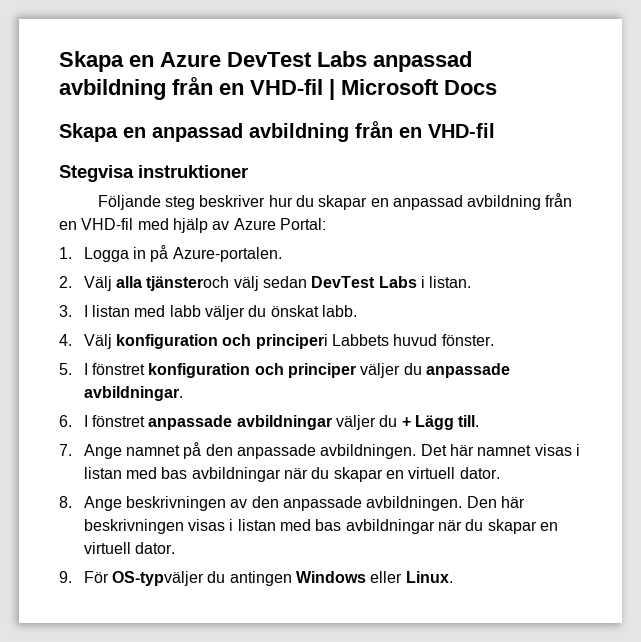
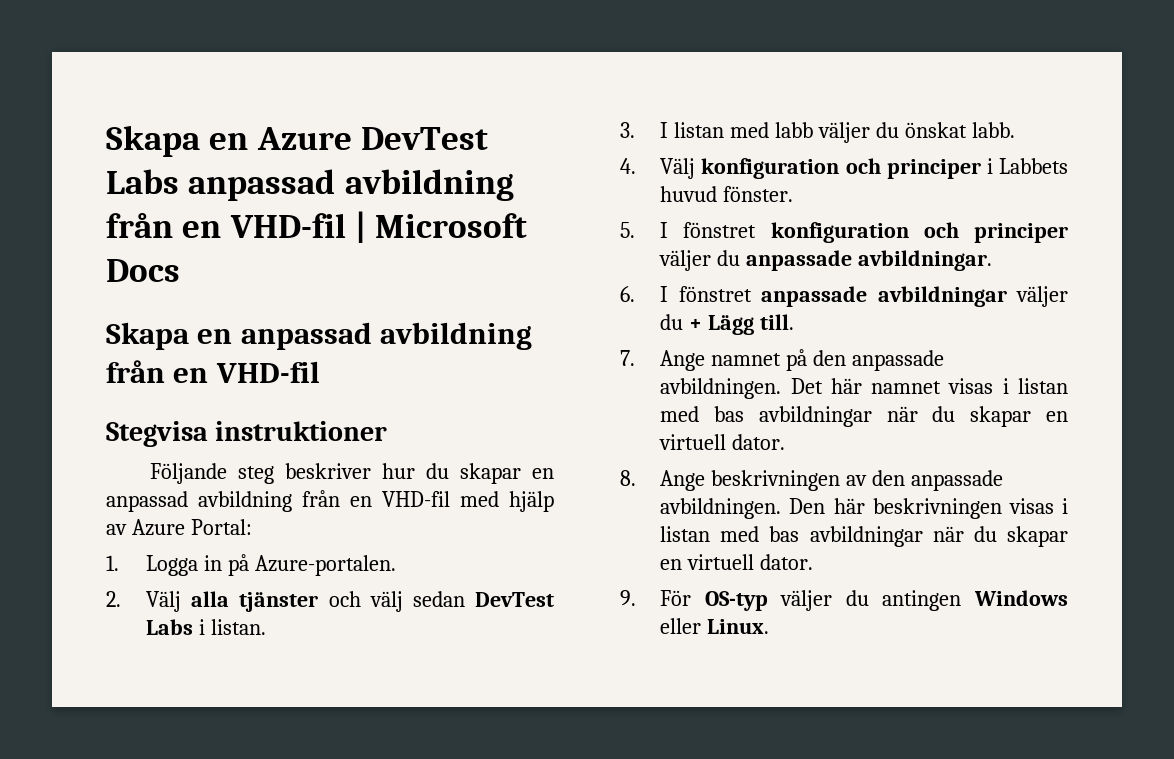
- 2. Välj alla tjänsteroch välj sedan DevTest Labs i listan.
+ 2. Välj alla tjänster och välj sedan DevTest Labs i listan.
- 4. Välj konfiguration och principeri Labbets huvud fönster.
+ 4. Välj konfiguration och principer i Labbets huvud fönster.
- 9. För OS-typväljer du antingen Windows eller Linux.
+ 9. För OS-typ väljer du antingen Windows eller Linux.

